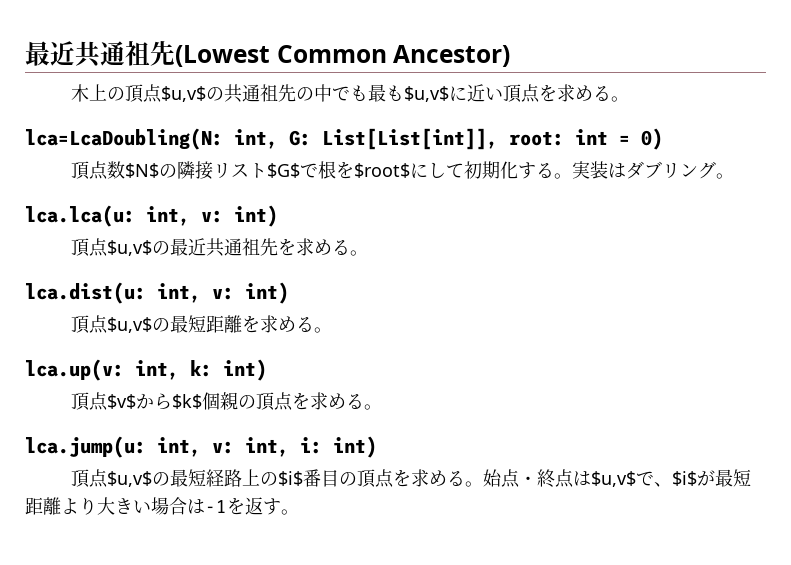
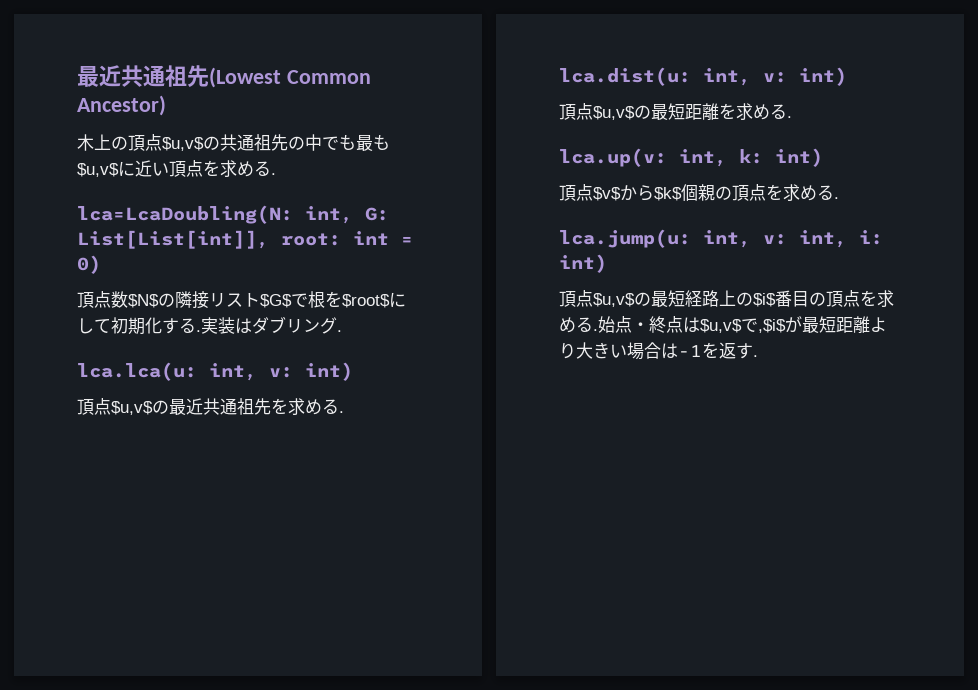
- 木上の頂点$u,v$の共通祖先の中でも最も$u,v$に近い頂点を求める。
+ 木上の頂点$u,v$の共通祖先の中でも最も$u,v$に近い頂点を求める.
- 頂点数$N$の隣接リスト$G$で根を$root$にして初期化する。
+ 頂点数$N$の隣接リスト$G$で根を$root$にして初期化する.
- 実装はダブリング。
+ 実装はダブリング.
- 頂点$u,v$の最近共通祖先を求める。
+ 頂点$u,v$の最近共通祖先を求める.
- 頂点$u,v$の最短距離を求める。
+ 頂点$u,v$の最短距離を求める.
- 頂点$v$から$k$個親の頂点を求める。
+ 頂点$v$から$k$個親の頂点を求める.
- 頂点$u,v$の最短経路上の$i$番目の頂点を求める。
+ 頂点$u,v$の最短経路上の$i$番目の頂点を求める.
- 始点・終点は$u,v$で、$i$が最短距離より大きい場合は-1を返す。
+ 始点・終点は$u,v$で,$i$が最短距離より大きい場合は-1を返す.

